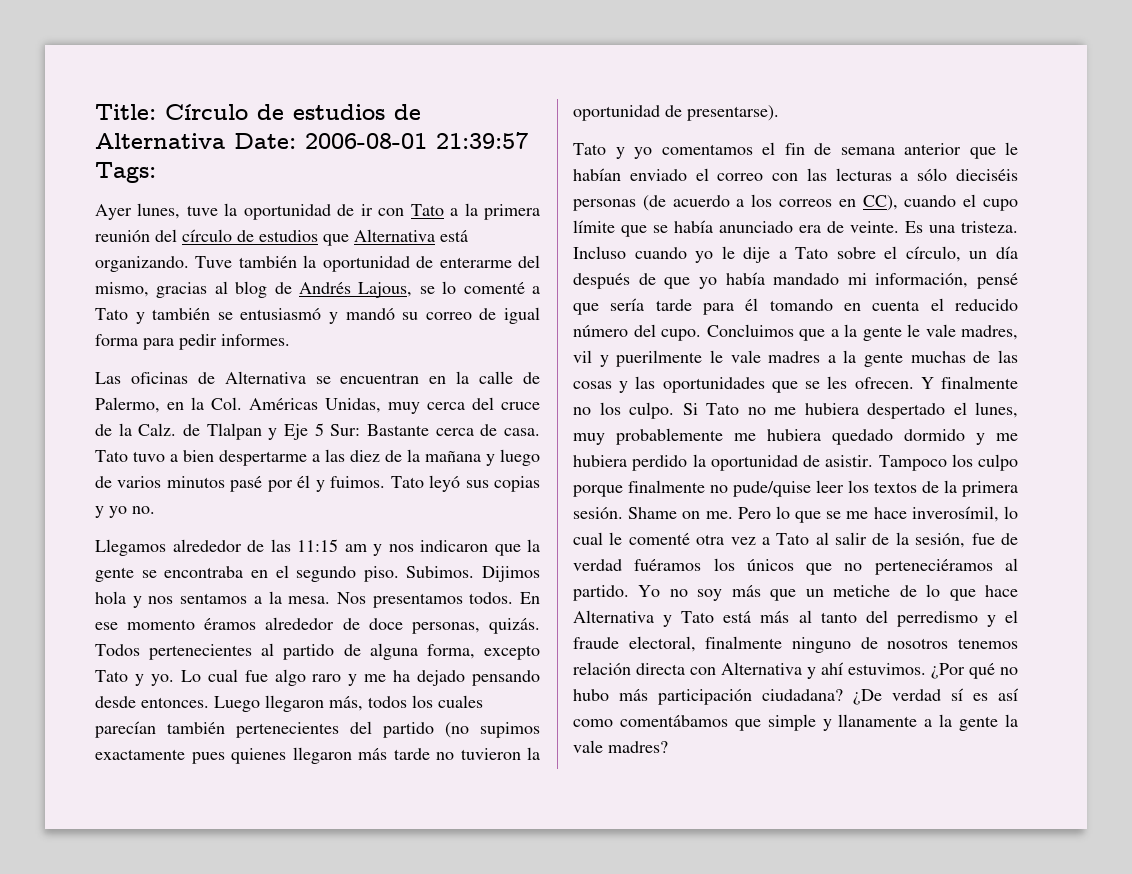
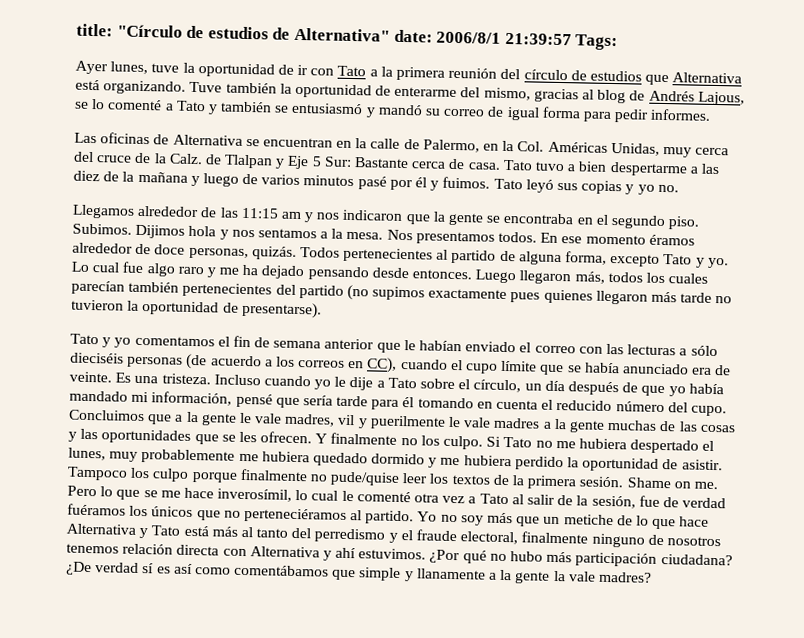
- Title: Círculo de estudios de Alternativa Date: 2006-08-01 21:39:57 Tags:
+ title: "Círculo de estudios de Alternativa" date: 2006/8/1 21:39:57 Tags:

